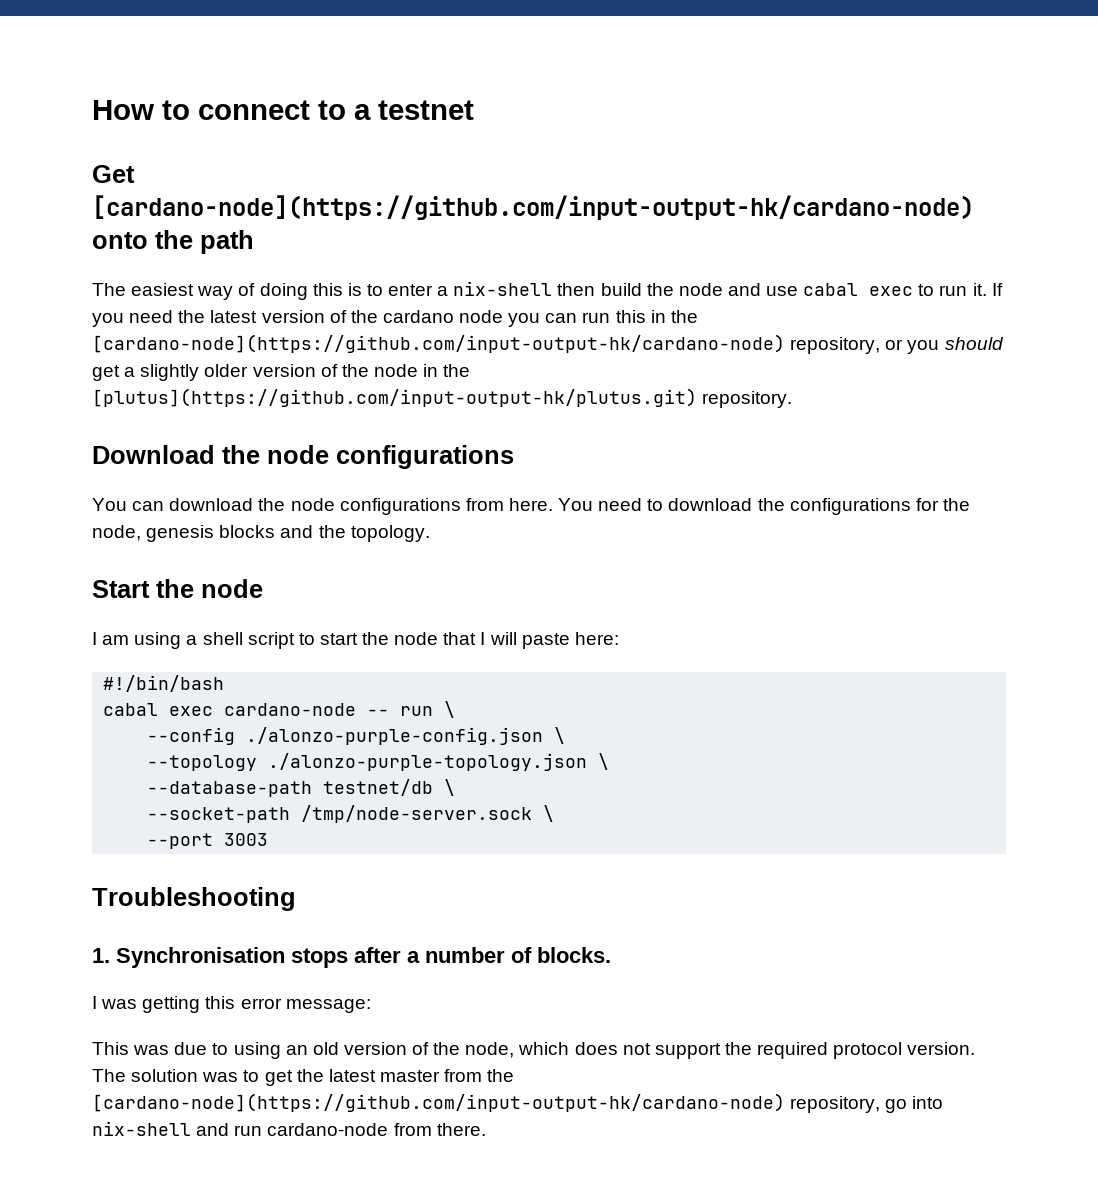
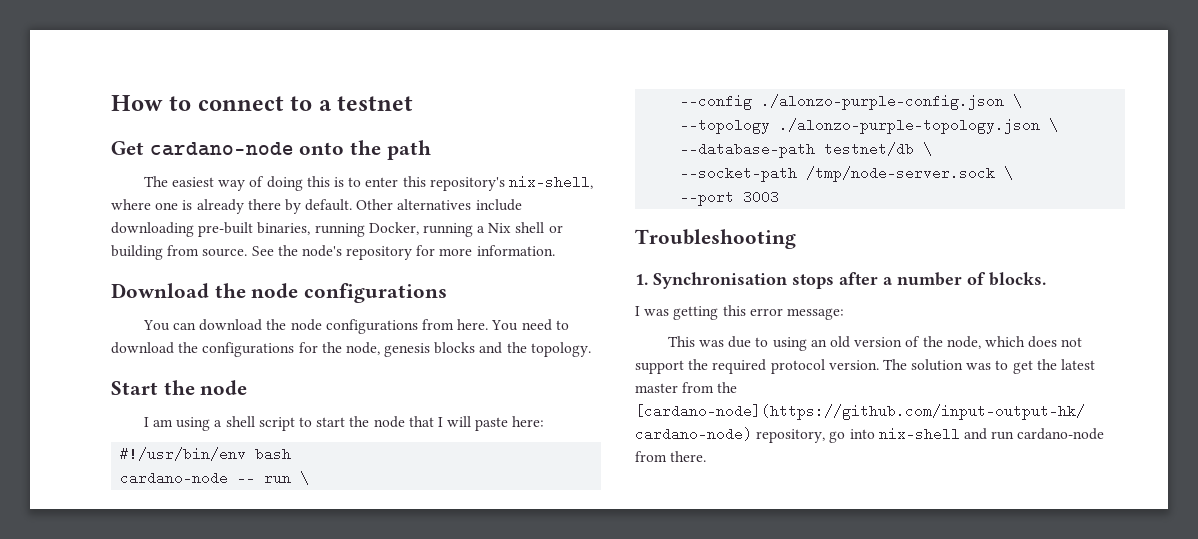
- Get [cardano-node](https://github.com/input-output-hk/cardano-node) onto the path
+ Get cardano-node onto the path
- The easiest way of doing this is to enter a nix-shell then build the node and use cabal exec to run it. If you need the latest version of the cardano node you can run this in the [cardano-node](https://github.com/input-output-hk/cardano-node) repository, or you should get a slightly older version of the node in the [plutus](https://github.com/input-output-hk/plutus.git) repository.
+ The easiest way of doing this is to enter this repository's nix-shell, where one is already there by default. Other alternatives include downloading pre-built binaries, running Docker, running a Nix shell or building from source. See the node's repository for more information.
- #!/bin/bash
- cabal exec cardano-node -- run \
+ #!/usr/bin/env bash
+ cardano-node -- run \

